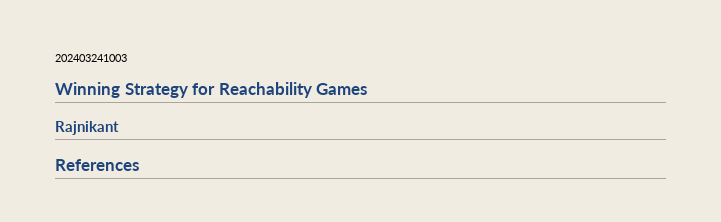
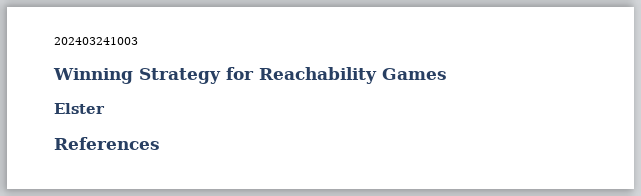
- Rajnikant
+ Elster

